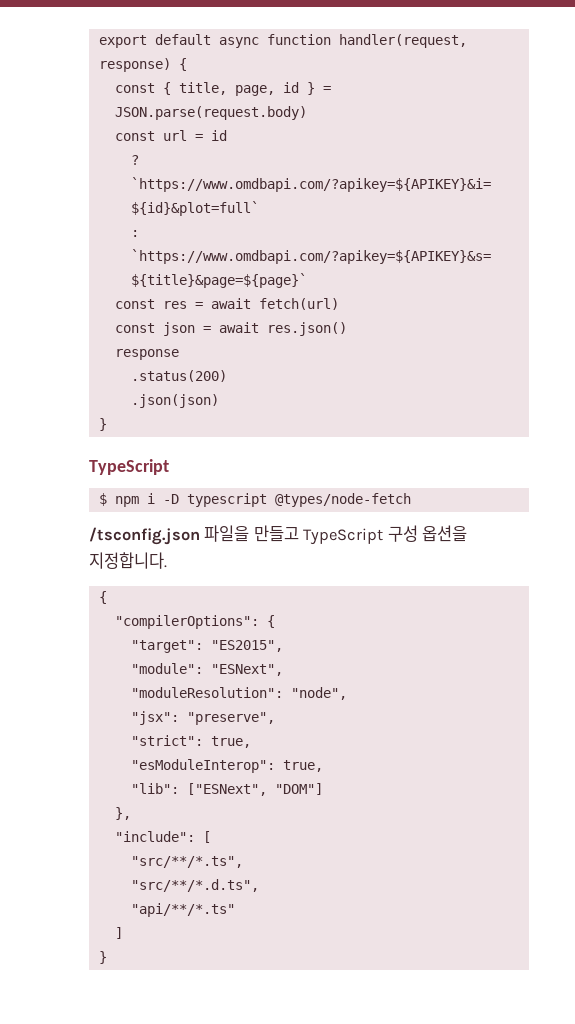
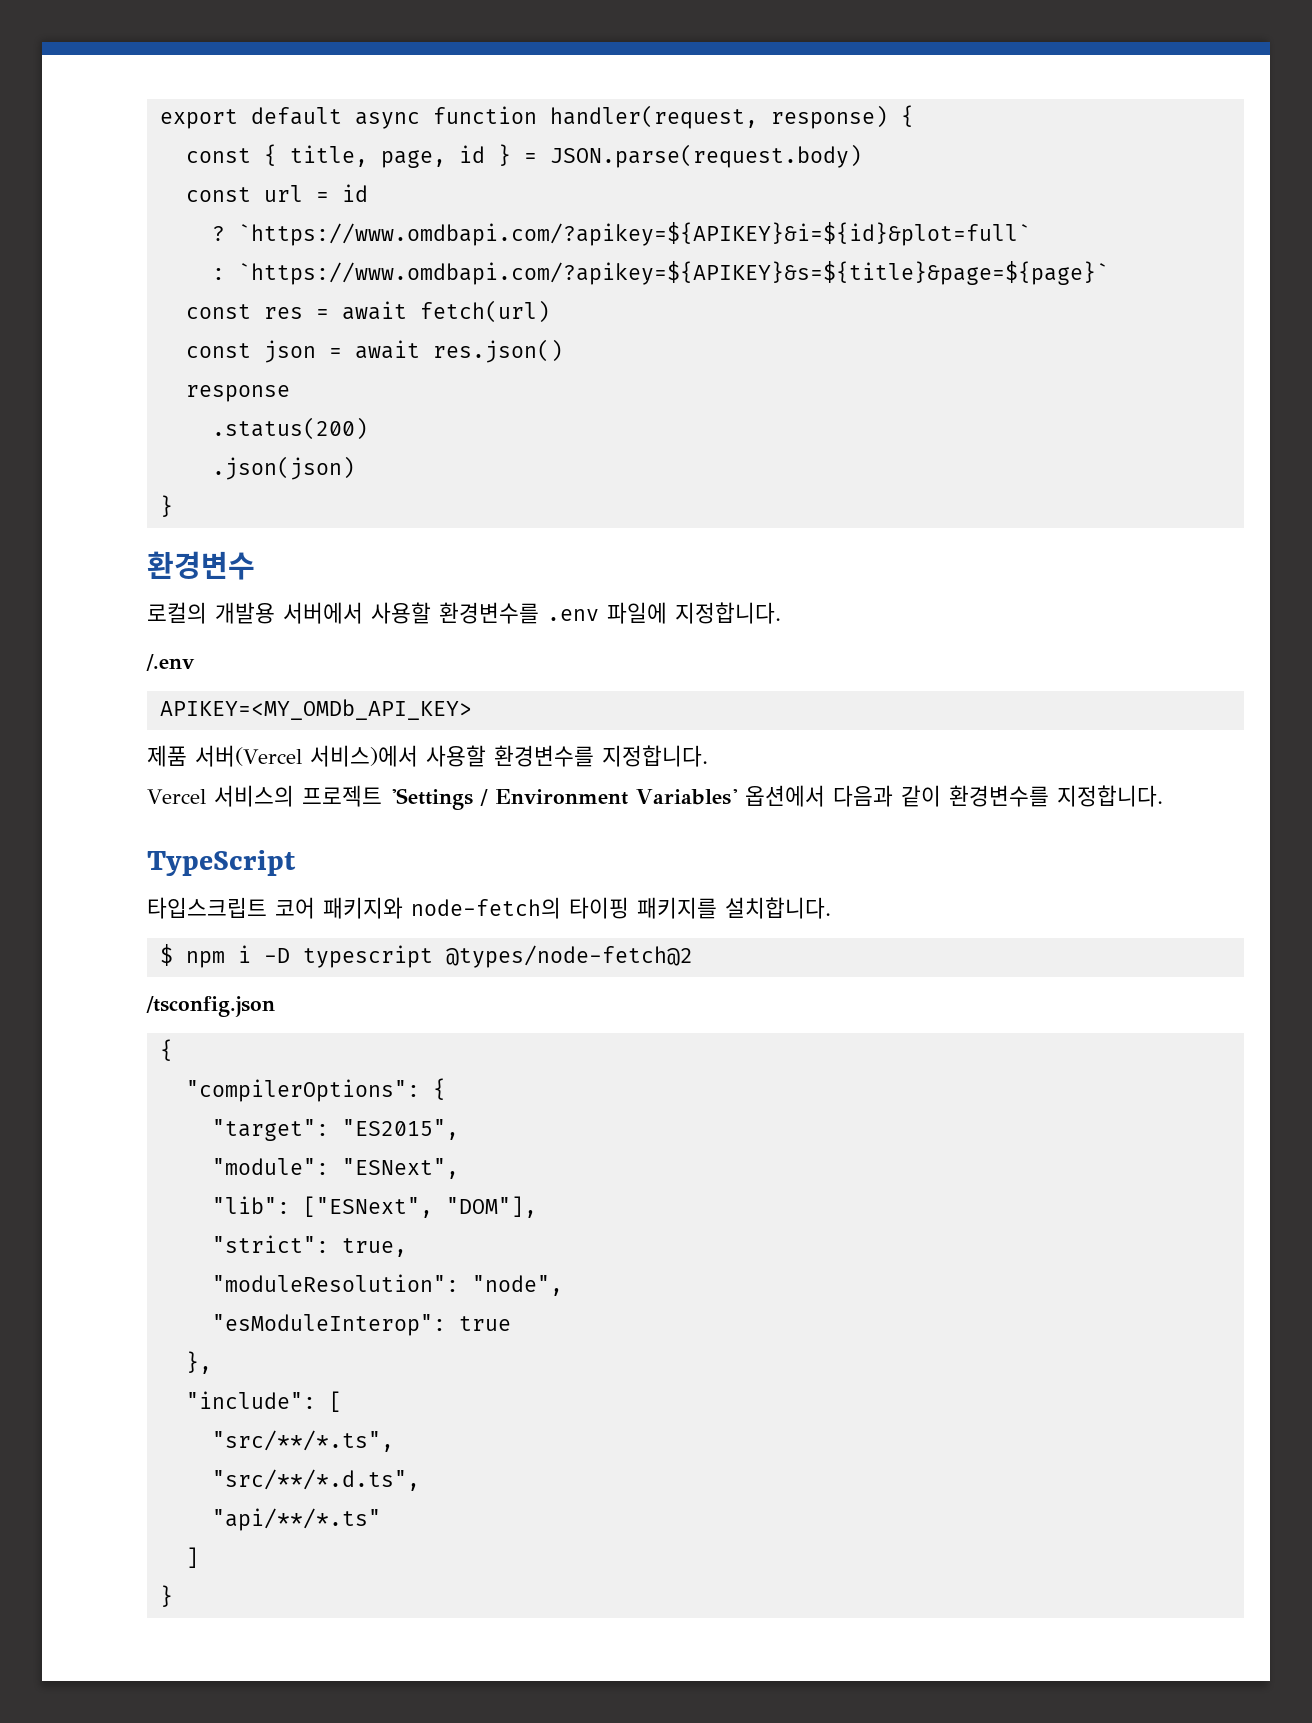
  .json(json)
  }
+ 환경변수
+ 로컬의 개발용 서버에서 사용할 환경변수를 .env 파일에 지정합니다.
+ /.env
+ APIKEY=<MY_OMDb_API_KEY>
+ 제품 서버(Vercel 서비스)에서 사용할 환경변수를 지정합니다.
+ Vercel 서비스의 프로젝트 'Settings / Environment Variables' 옵션에서 다음과 같이 환경변수를 지정합니다.
  TypeScript
+ 타입스크립트 코어 패키지와 node-fetch의 타이핑 패키지를 설치합니다.
- $ npm i -D typescript @types/node-fetch
+ $ npm i -D typescript @types/node-fetch@2
- /tsconfig.json 파일을 만들고 TypeScript 구성 옵션을 지정합니다.
+ /tsconfig.json
- "moduleResolution": "node",
- "jsx": "preserve",
+ "lib": ["ESNext", "DOM"],
+ "moduleResolution": "node",
- "esModuleInterop": true,
- "lib": ["ESNext", "DOM"]
+ "esModuleInterop": true

